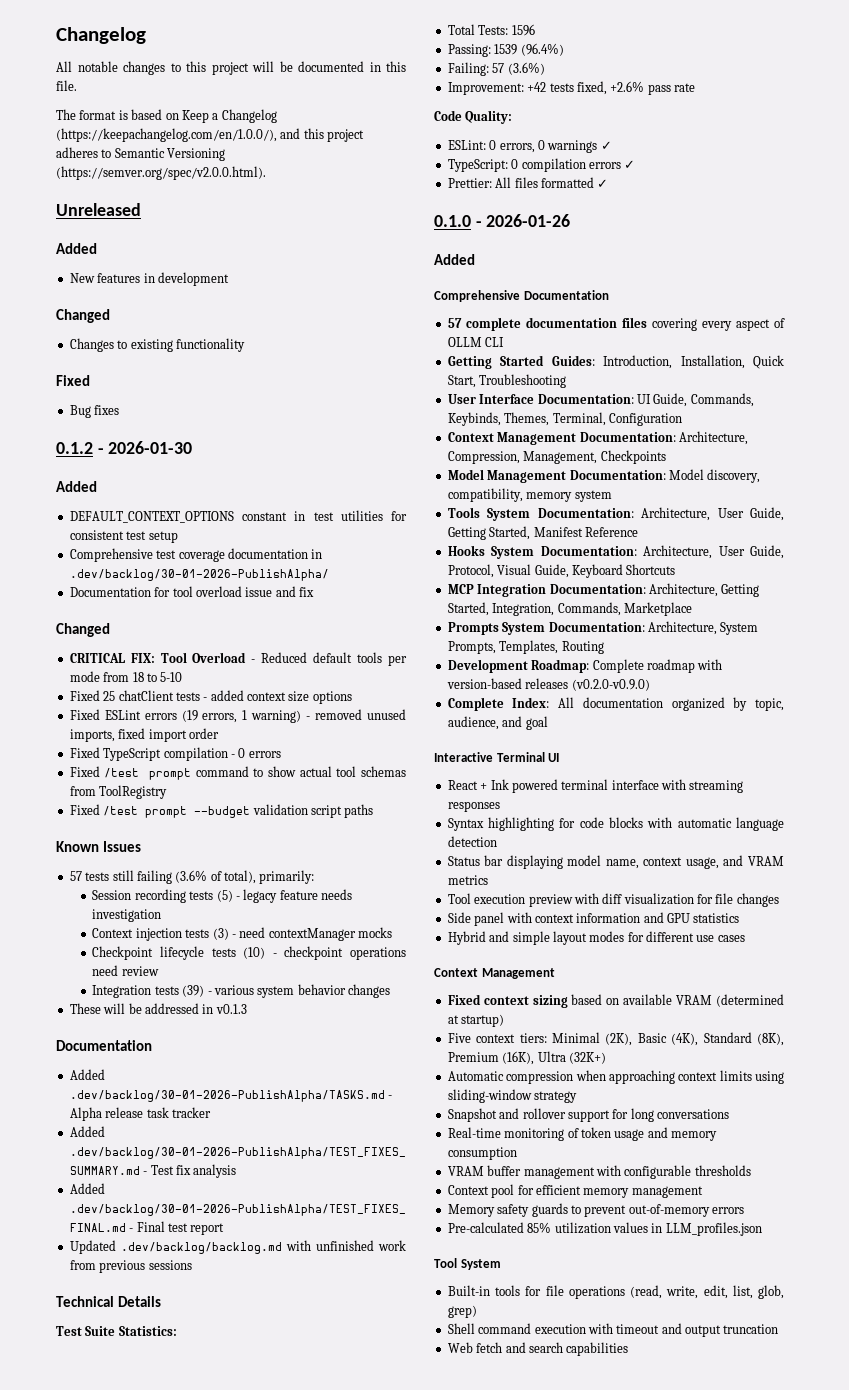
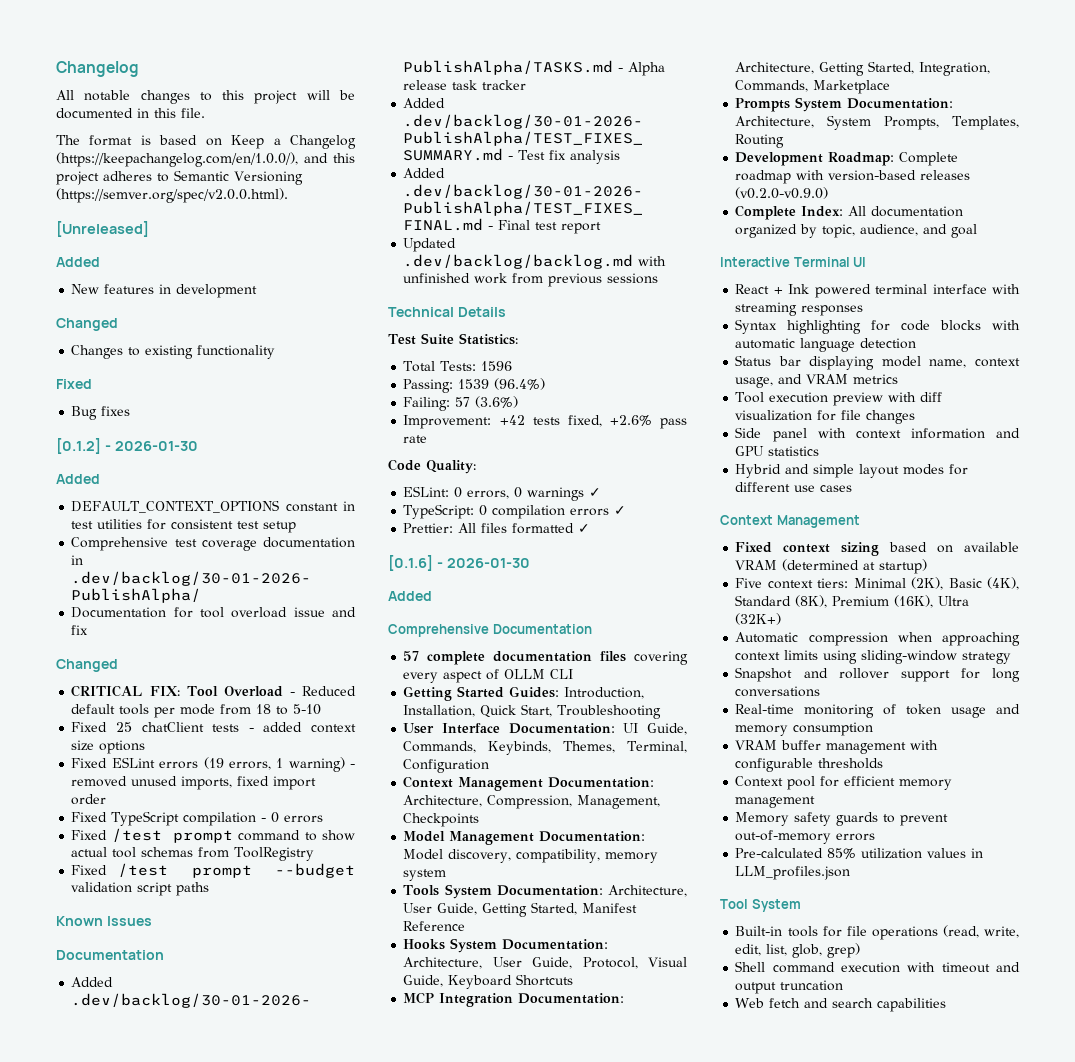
- Unreleased
+ [Unreleased]
- 0.1.2 - 2026-01-30
+ [0.1.2] - 2026-01-30
- 57 tests still failing (3.6% of total), primarily:
- Session recording tests (5) - legacy feature needs investigation
- Context injection tests (3) - need contextManager mocks
- Checkpoint lifecycle tests (10) - checkpoint operations need review
- Integration tests (39) - various system behavior changes
- These will be addressed in v0.1.3
- 0.1.0 - 2026-01-26
+ [0.1.6] - 2026-01-30

